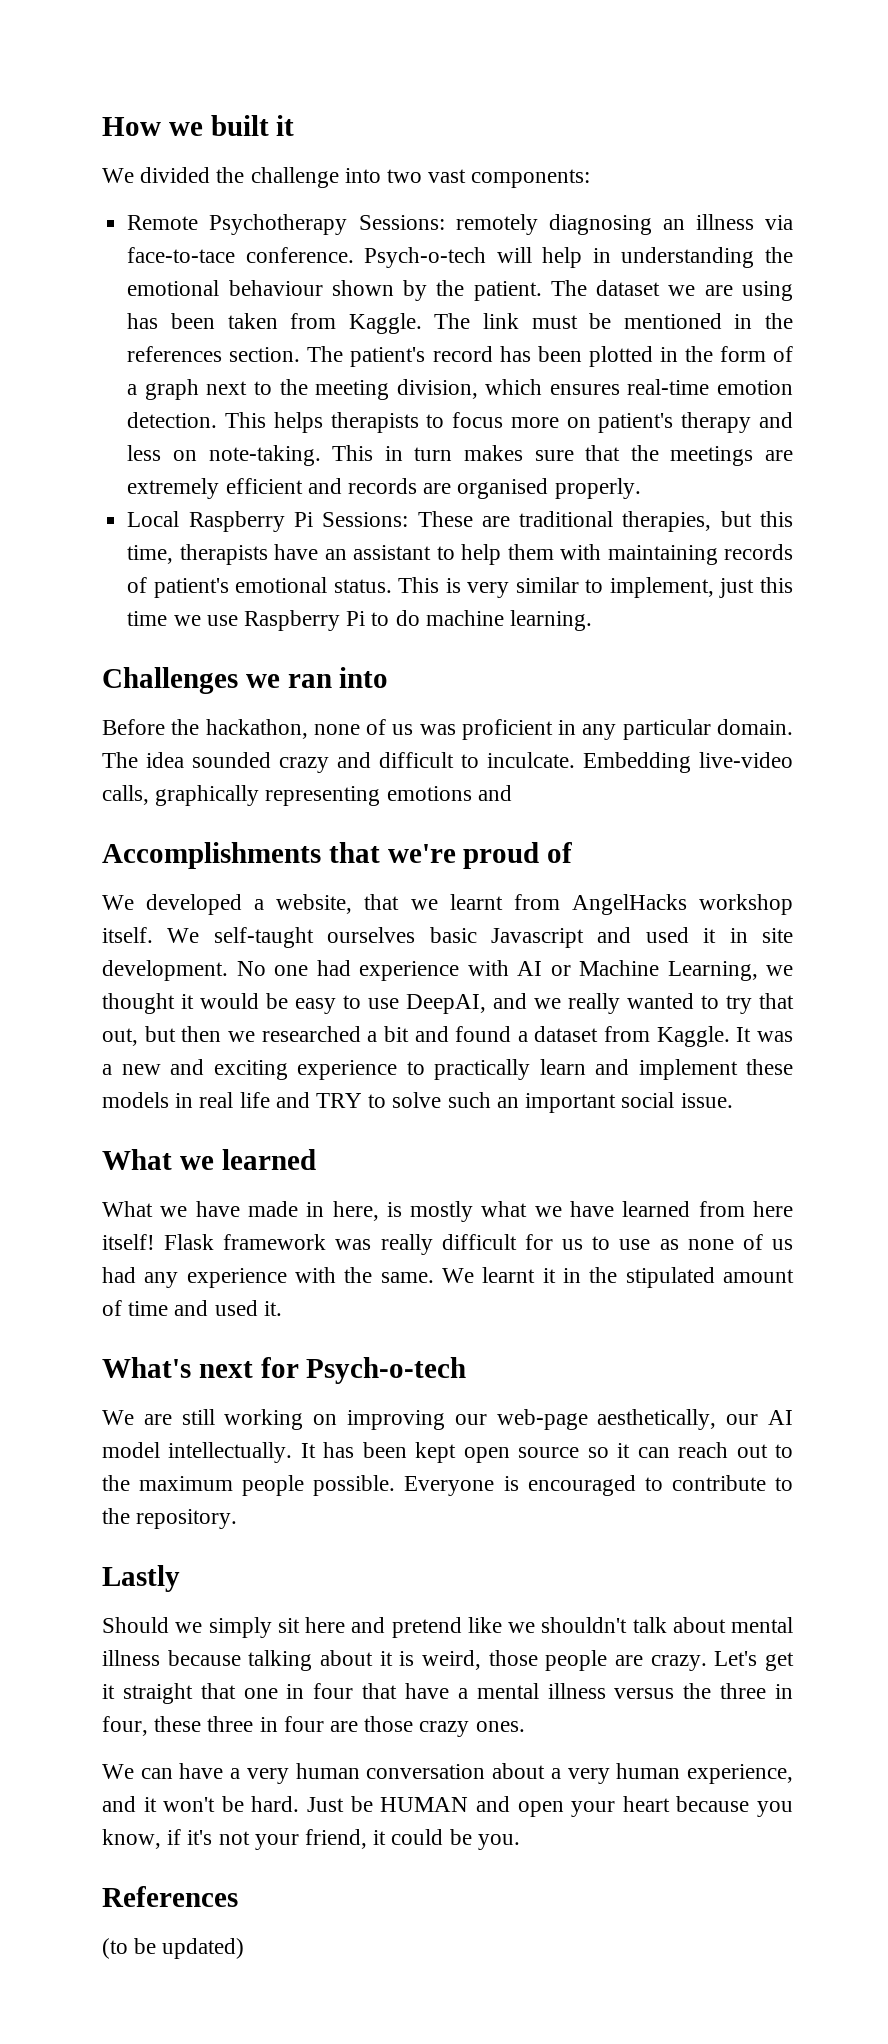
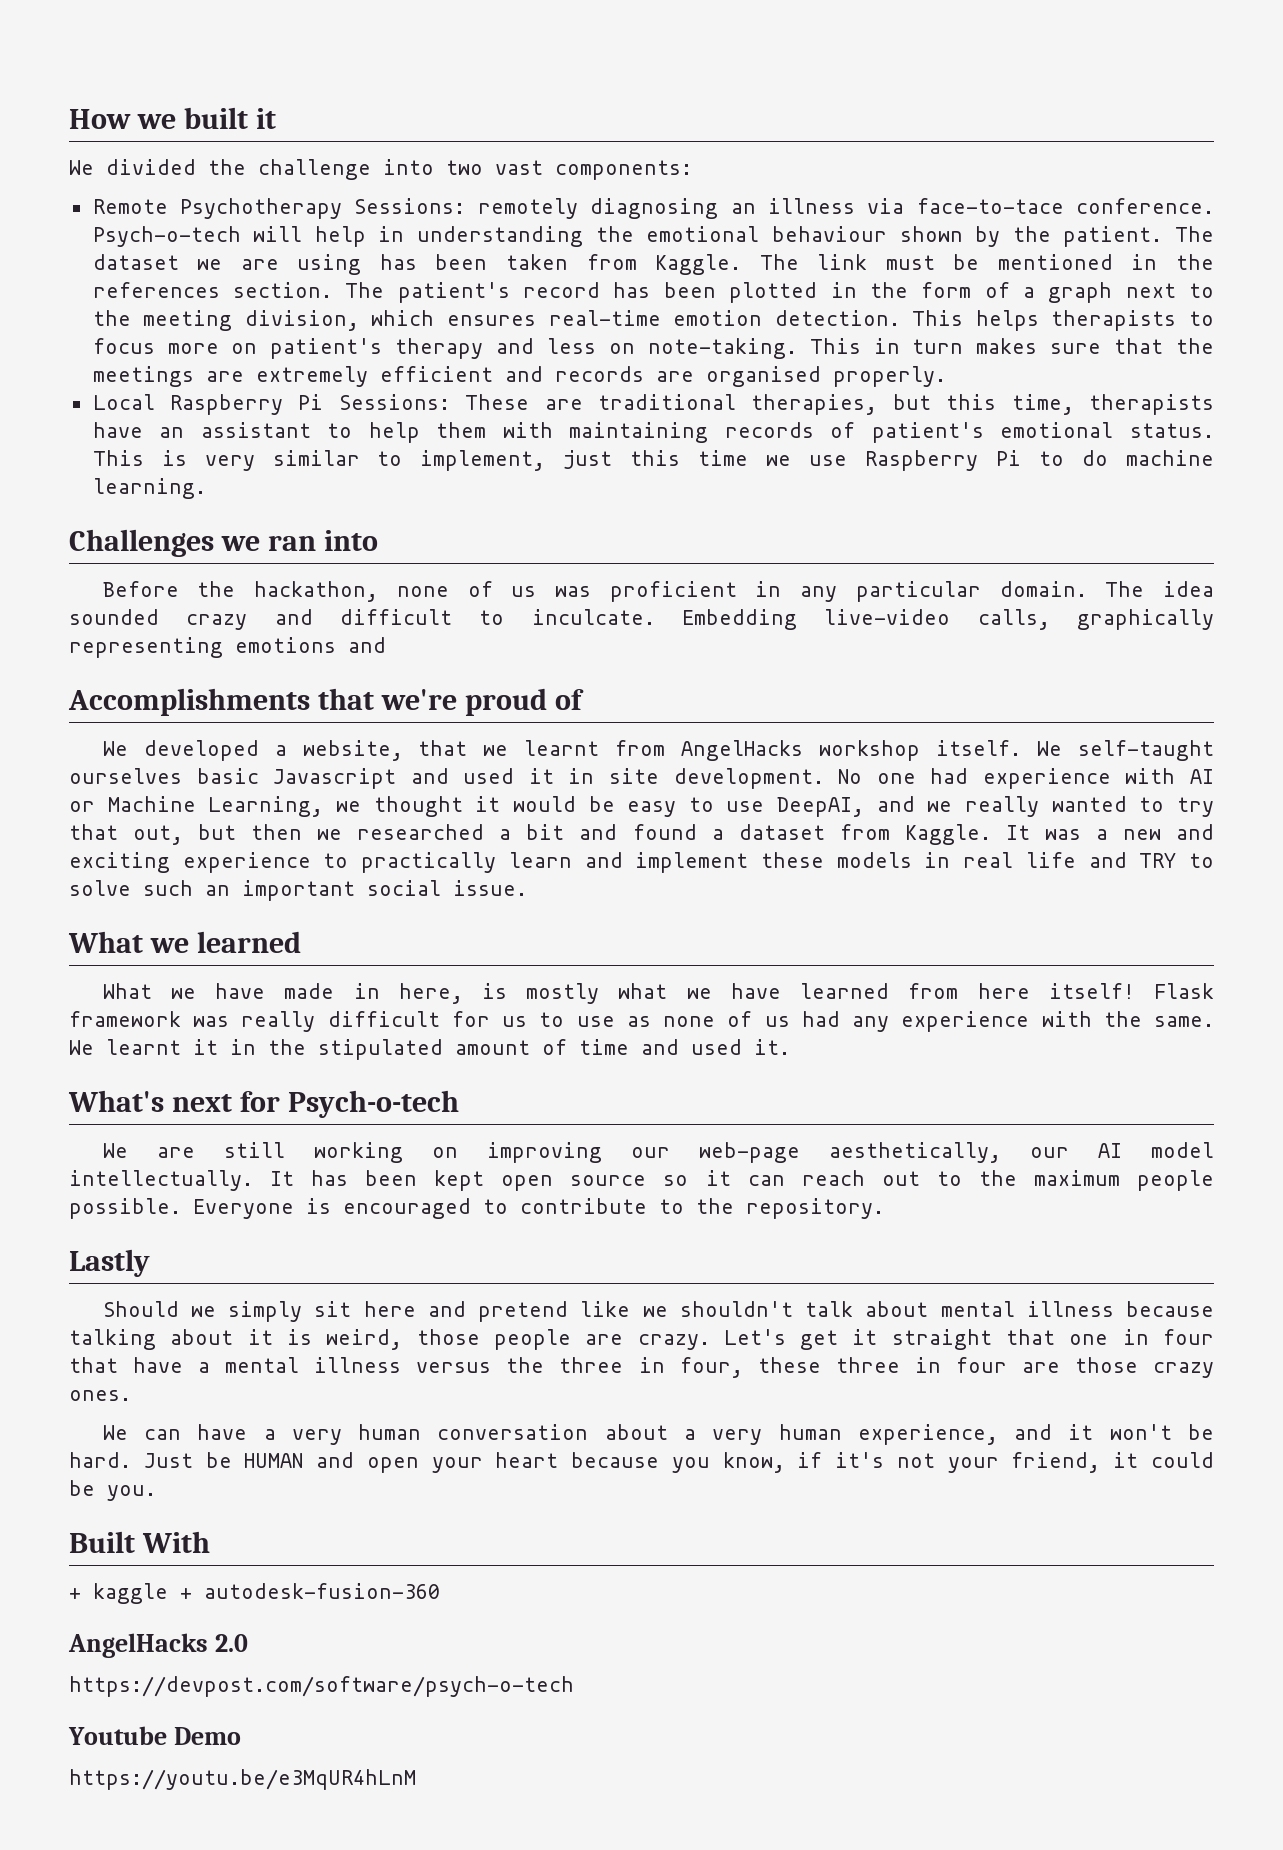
- References
- (to be updated)
+ Built With
+ + kaggle + autodesk-fusion-360
+ AngelHacks 2.0
+ https://devpost.com/software/psych-o-tech
+ Youtube Demo
+ https://youtu.be/e3MqUR4hLnM

